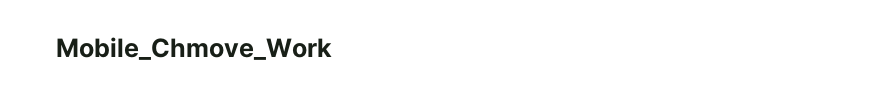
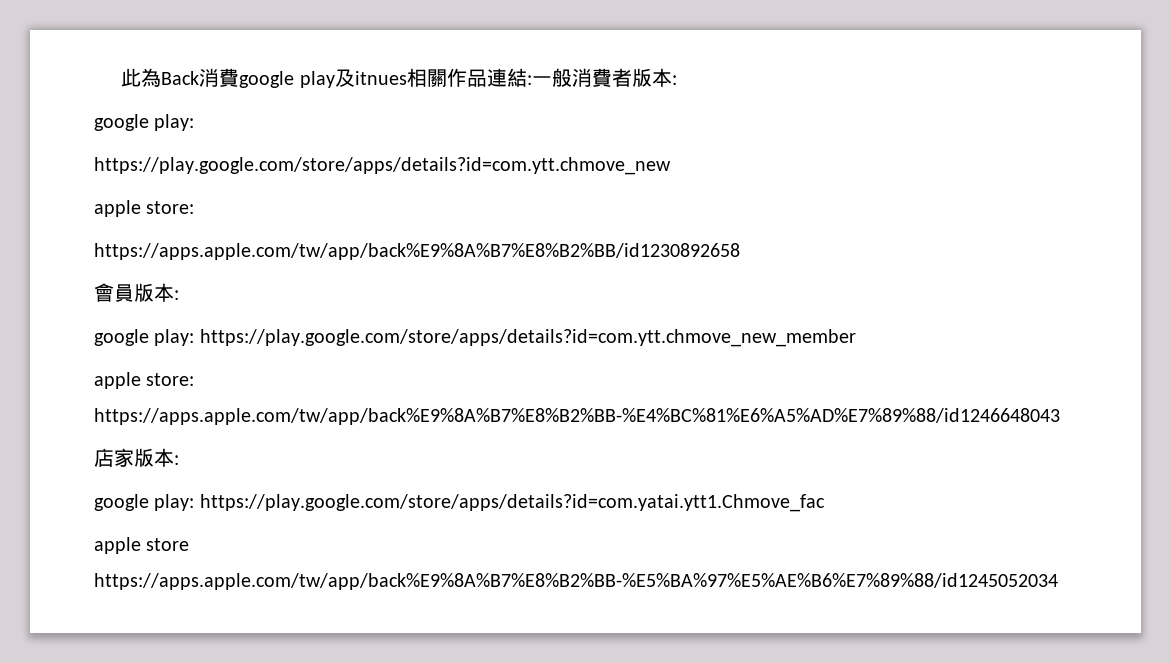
- Mobile_Chmove_Work
+ 此為Back消費google play及itnues相關作品連結:一般消費者版本:
+ google play:
+ https://play.google.com/store/apps/details?id=com.ytt.chmove_new
+ apple store:
+ https://apps.apple.com/tw/app/back%E9%8A%B7%E8%B2%BB/id1230892658
+ 會員版本:
+ google play: https://play.google.com/store/apps/details?id=com.ytt.chmove_new_member
+ apple store: https://apps.apple.com/tw/app/back%E9%8A%B7%E8%B2%BB-%E4%BC%81%E6%A5%AD%E7%89%88/id1246648043
+ 店家版本:
+ google play: https://play.google.com/store/apps/details?id=com.yatai.ytt1.Chmove_fac
+ apple store https://apps.apple.com/tw/app/back%E9%8A%B7%E8%B2%BB-%E5%BA%97%E5%AE%B6%E7%89%88/id1245052034

